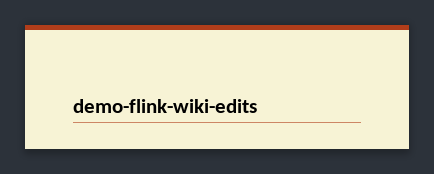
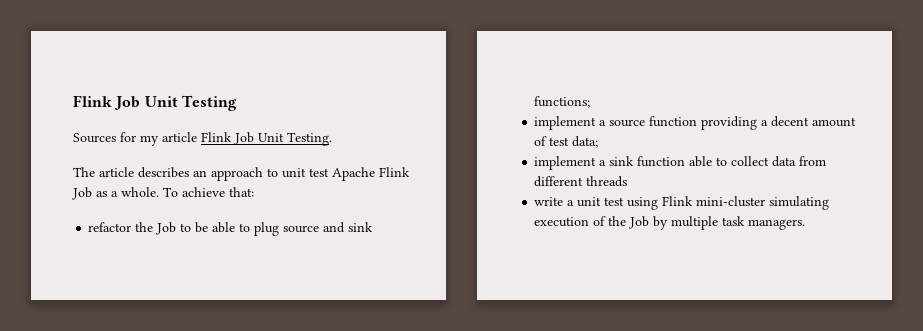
- demo-flink-wiki-edits
+ Flink Job Unit Testing
+ Sources for my article Flink Job Unit Testing.
+ The article describes an approach to unit test Apache Flink Job as a whole. To achieve that:
+ refactor the Job to be able to plug source and sink functions;
+ implement a source function providing a decent amount of test data;
+ implement a sink function able to collect data from different threads
+ write a unit test using Flink mini-cluster simulating execution of the Job by multiple task managers.

